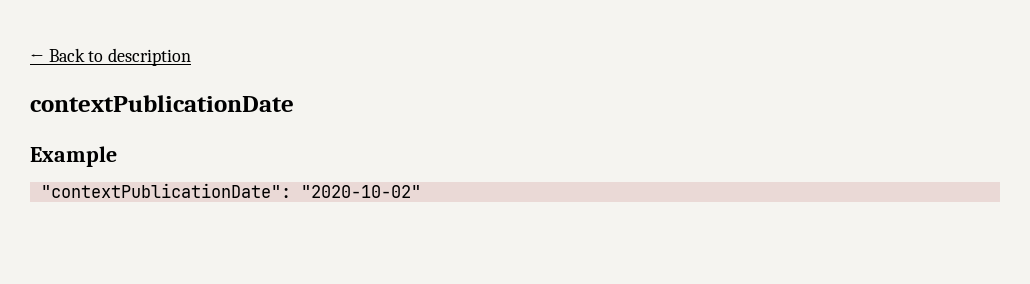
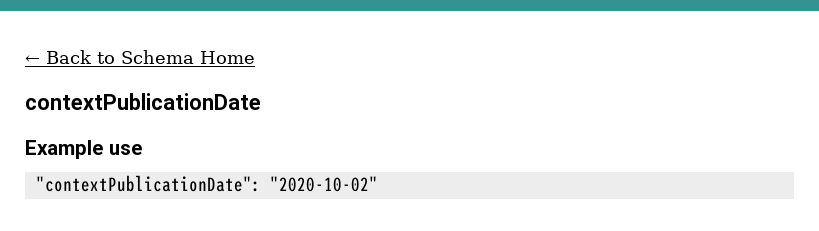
- ← Back to description
+ ← Back to Schema Home
- Example
+ Example use

